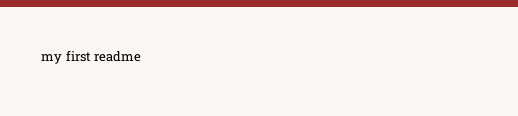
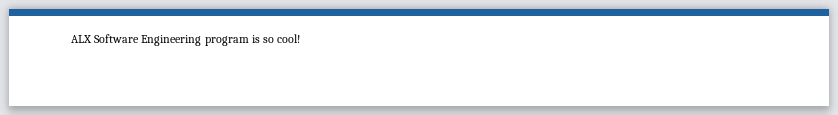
- my first readme
+ ALX Software Engineering program is so cool!

